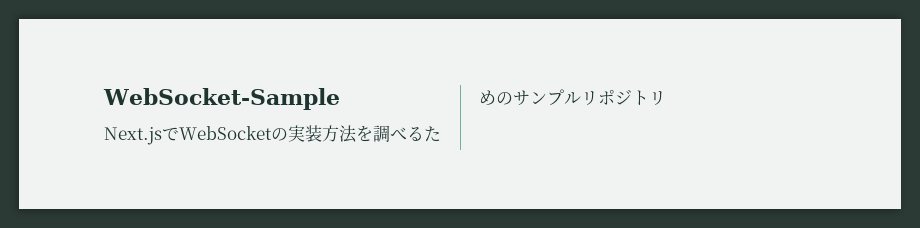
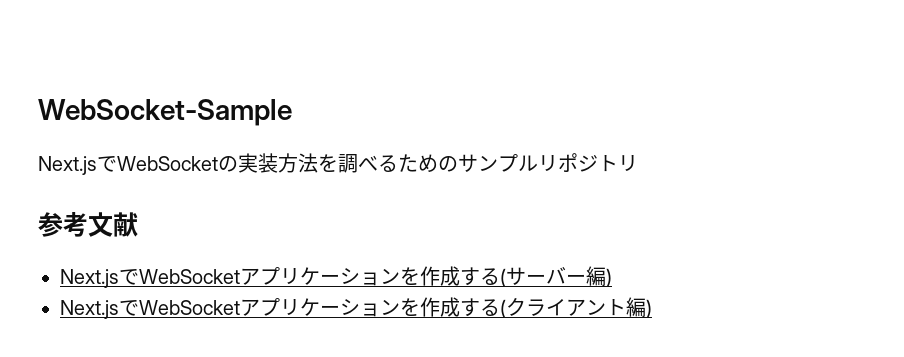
+ 参考文献
+ Next.jsでWebSocketアプリケーションを作成する(サーバー編)
+ Next.jsでWebSocketアプリケーションを作成する(クライアント編)

